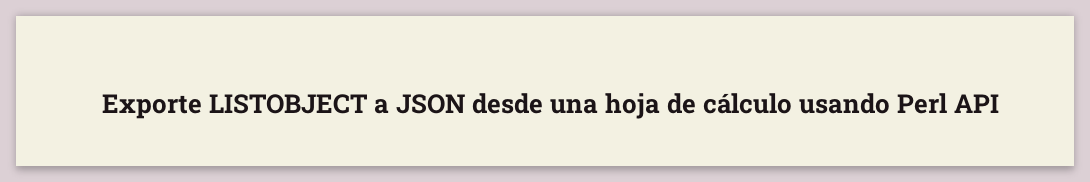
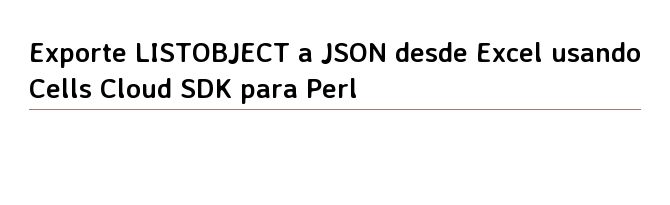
- Exporte LISTOBJECT a JSON desde una hoja de cálculo usando Perl API
+ Exporte LISTOBJECT a JSON desde Excel usando Cells Cloud SDK para Perl

